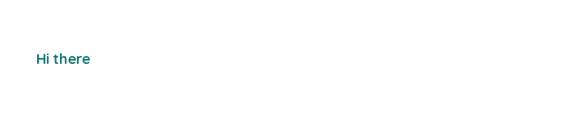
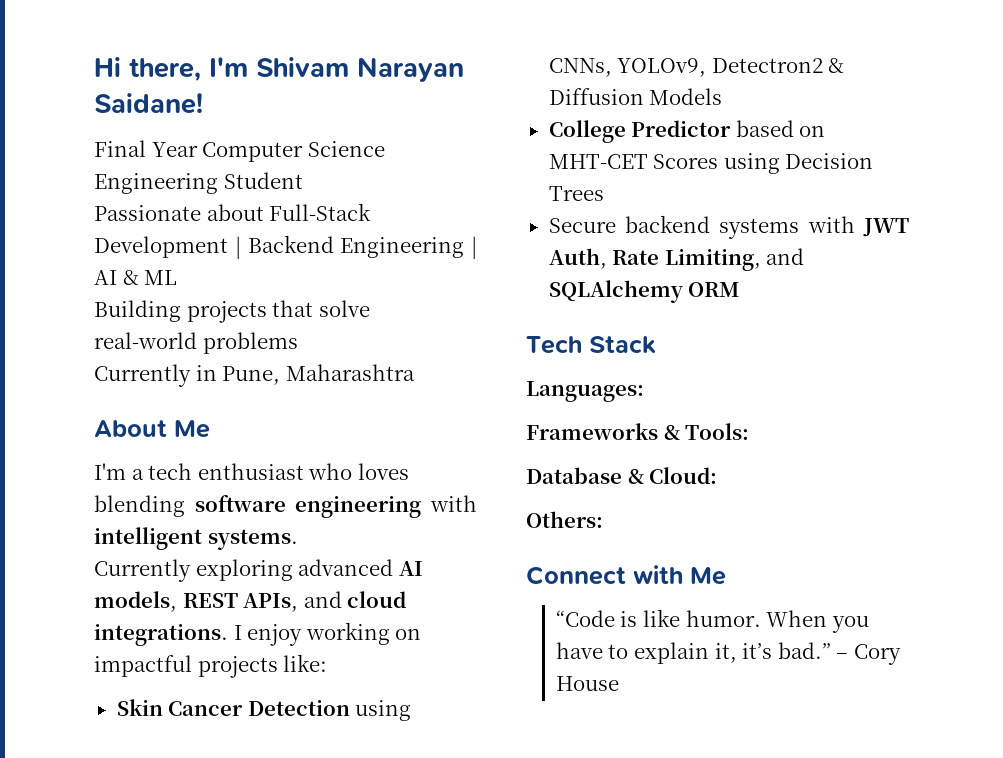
- Hi there
+ Hi there, I'm Shivam Narayan Saidane!
+ Final Year Computer Science Engineering Student
+ Passionate about Full-Stack Development | Backend Engineering | AI & ML
+ Building projects that solve real-world problems
+ Currently in Pune, Maharashtra
+ About Me
+ I'm a tech enthusiast who loves blending software engineering with intelligent systems.
+ Currently exploring advanced AI models, REST APIs, and cloud integrations. I enjoy working on impactful projects like:
+ Skin Cancer Detection using CNNs, YOLOv9, Detectron2 & Diffusion Models
+ College Predictor based on MHT-CET Scores using Decision Trees
+ Secure backend systems with JWT Auth, Rate Limiting, and SQLAlchemy ORM
+ Tech Stack
+ Languages:
+ Frameworks & Tools:
+ Database & Cloud:
+ Others:
+ Connect with Me
+ “Code is like humor. When you have to explain it, it’s bad.” – Cory House

